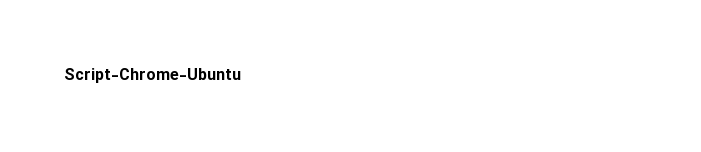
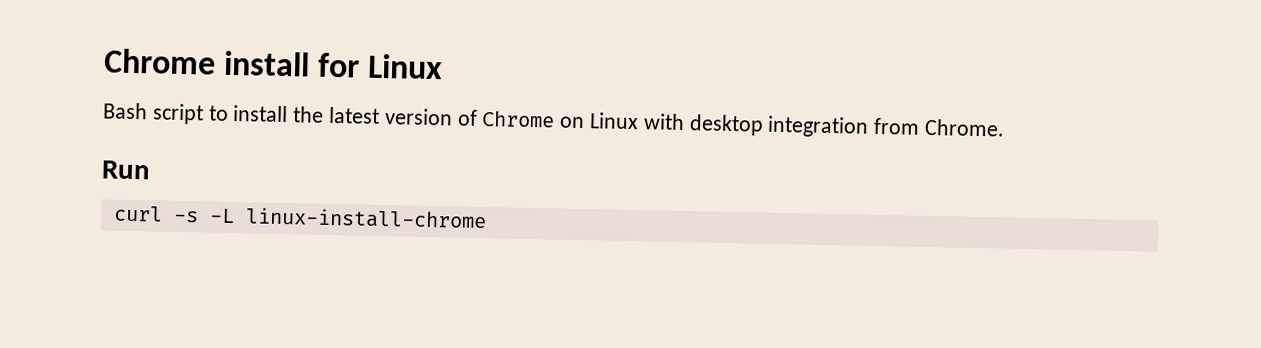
- Script-Chrome-Ubuntu
+ Chrome install for Linux
+ Bash script to install the latest version of Chrome on Linux with desktop integration from Chrome.
+ Run
+ curl -s -L linux-install-chrome

